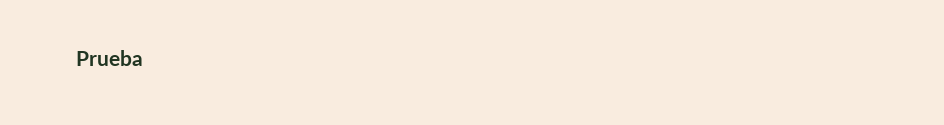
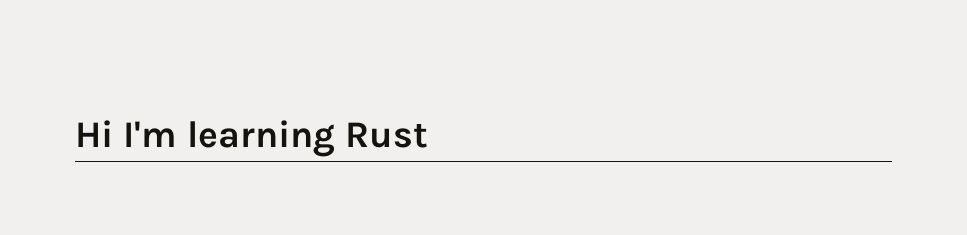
- Prueba
+ Hi I'm learning Rust

